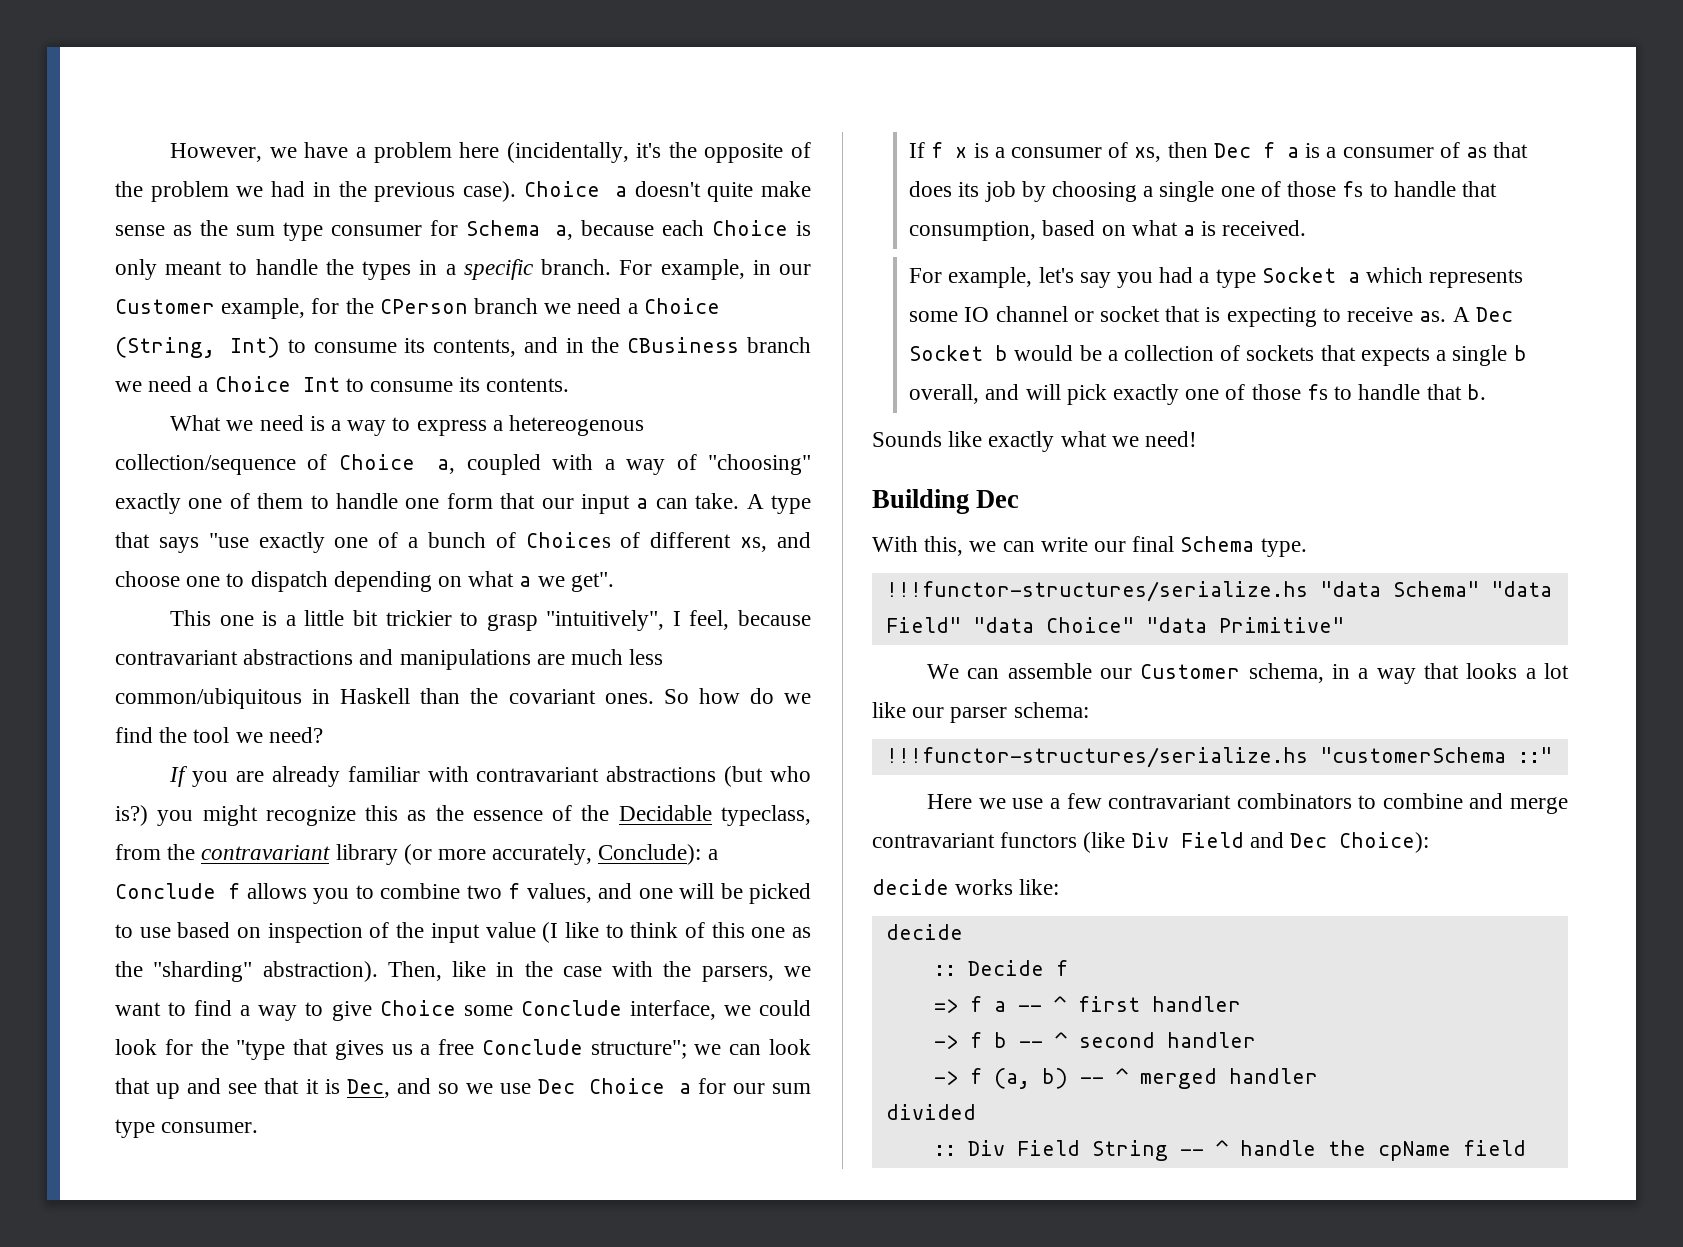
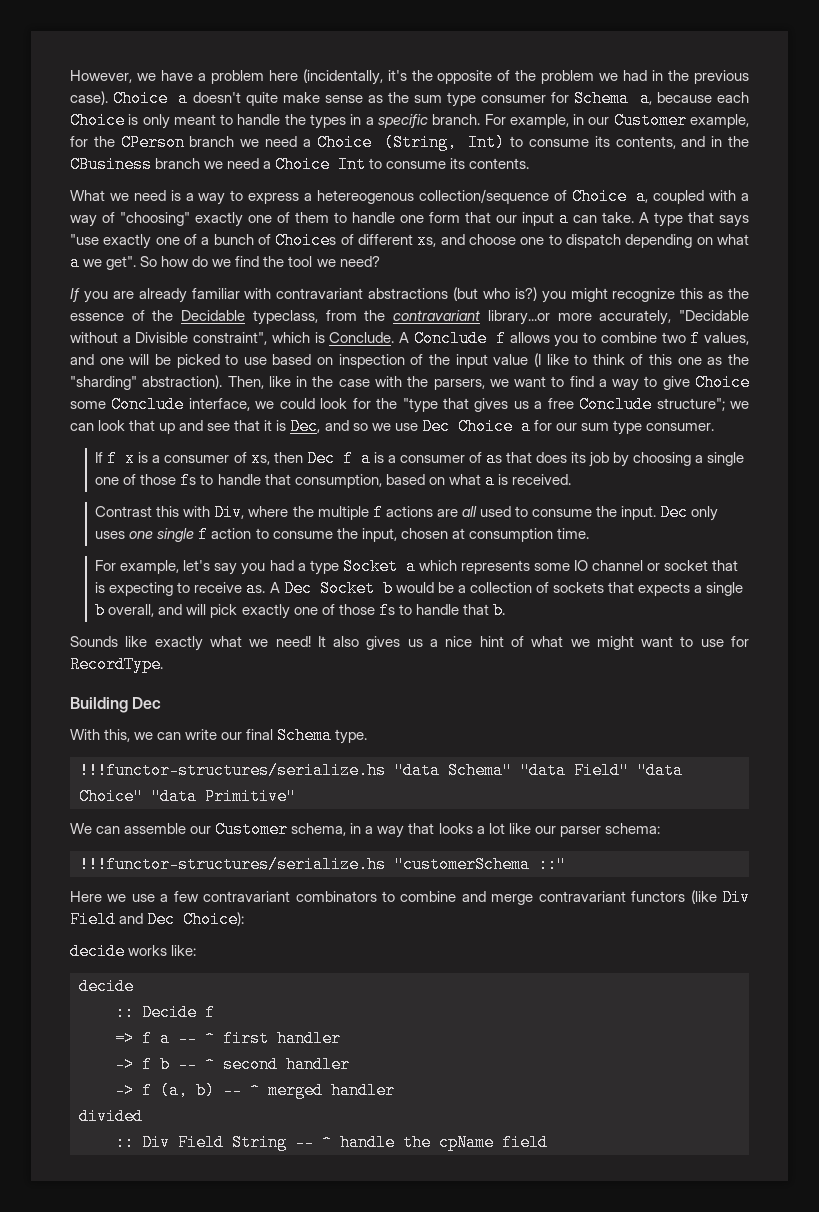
- A type that says "use exactly one of a bunch of Choices of different xs, and choose one to dispatch depending on what a we get".
- This one is a little bit trickier to grasp "intuitively", I feel, because contravariant abstractions and manipulations are much less common/ubiquitous in Haskell than the covariant ones. So how do we find the tool we need?
+ A type that says "use exactly one of a bunch of Choices of different xs, and choose one to dispatch depending on what a we get". So how do we find the tool we need?
- If you are already familiar with contravariant abstractions (but who is?) you might recognize this as the essence of the Decidable typeclass, from the contravariant library (or more accurately, Conclude): a Conclude f allows you to combine two f values, and one will be picked to use based on inspection of the input value (I like to think of this one as the "sharding" abstraction).
+ If you are already familiar with contravariant abstractions (but who is?) you might recognize this as the essence of the Decidable typeclass, from the contravariant library...or more accurately, "Decidable without a Divisible constraint", which is Conclude. A Conclude f allows you to combine two f values, and one will be picked to use based on inspection of the input value (I like to think of this one as the "sharding" abstraction).
+ Contrast this with Div, where the multiple f actions are all used to consume the input. Dec only uses one single f action to consume the input, chosen at consumption time.
+ It also gives us a nice hint of what we might want to use for RecordType.

